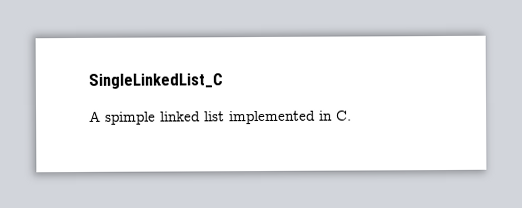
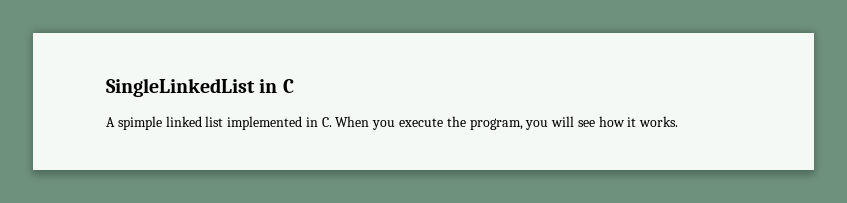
- SingleLinkedList_C
+ SingleLinkedList in C
- A spimple linked list implemented in C.
+ A spimple linked list implemented in C. When you execute the program, you will see how it works.

